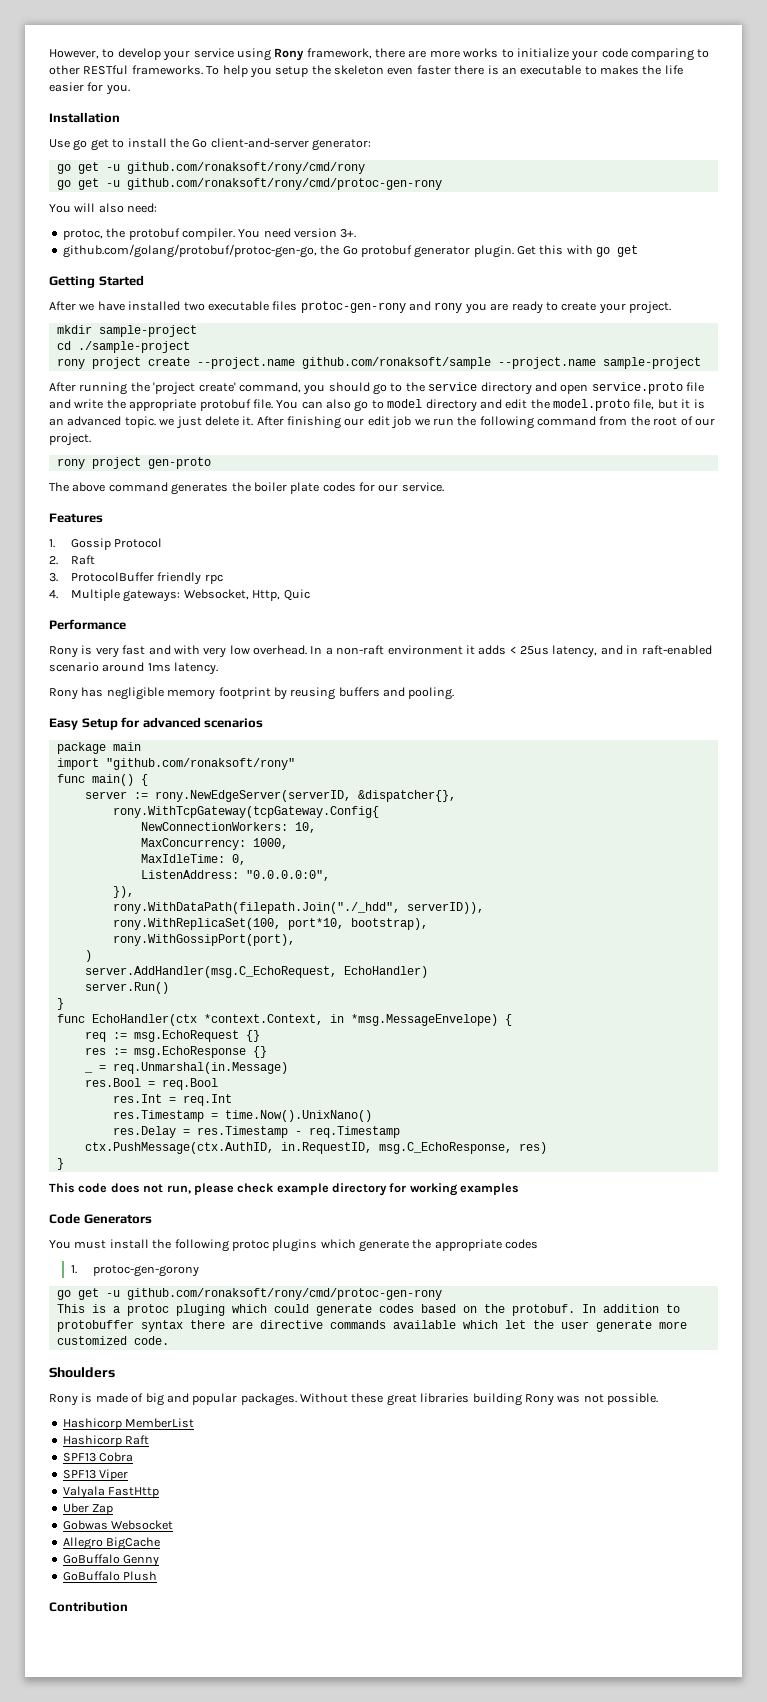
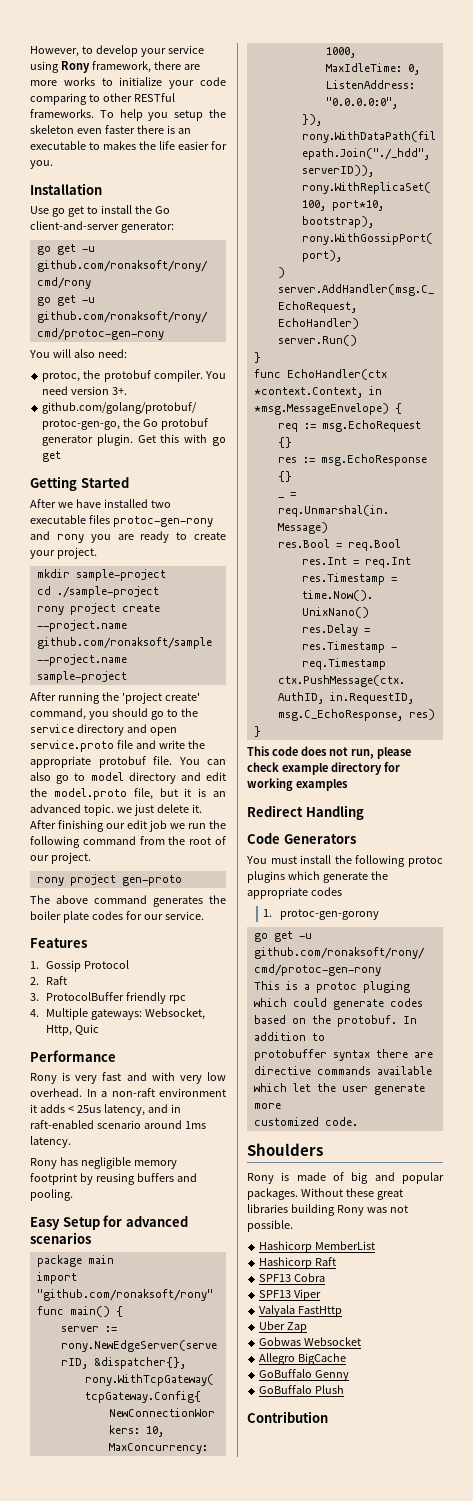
+ Redirect Handling

